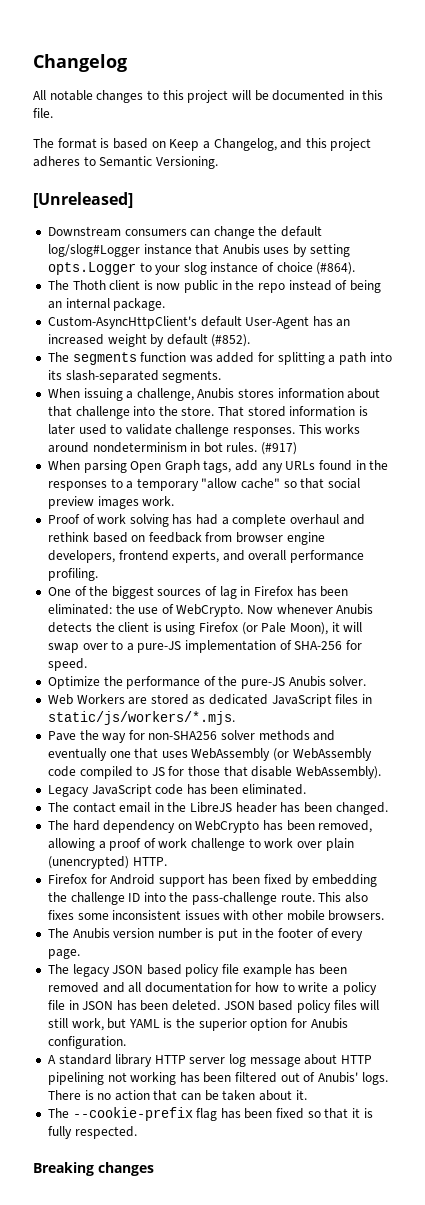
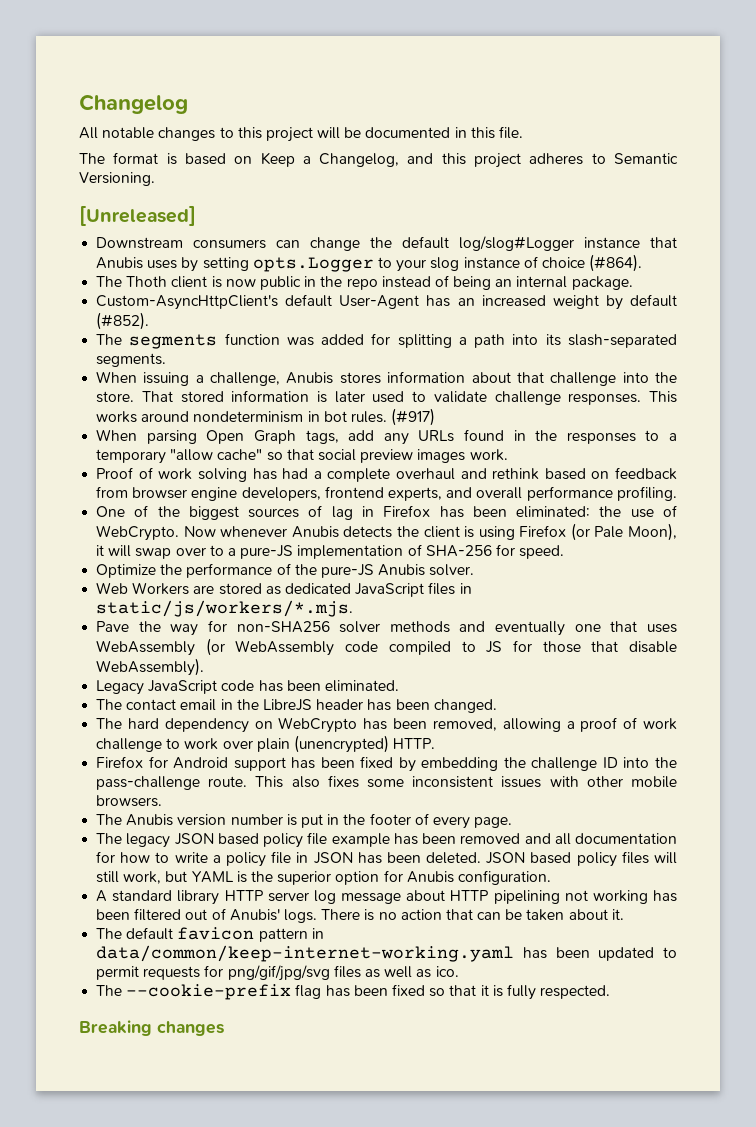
+ The default favicon pattern in data/common/keep-internet-working.yaml has been updated to permit requests for png/gif/jpg/svg files as well as ico.

